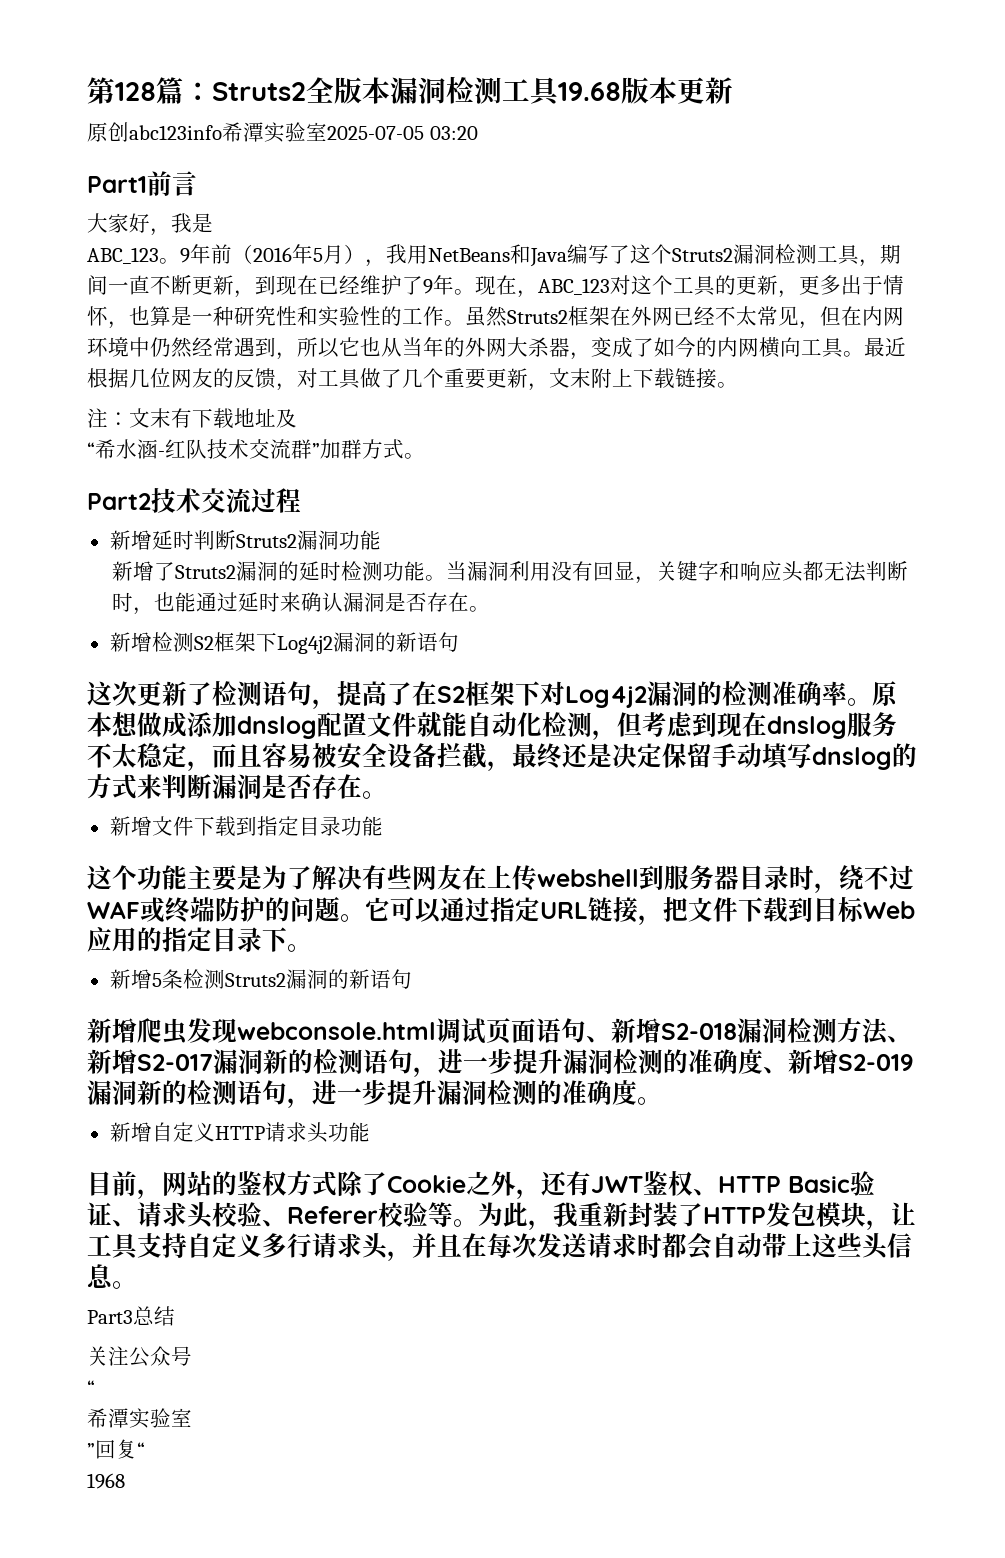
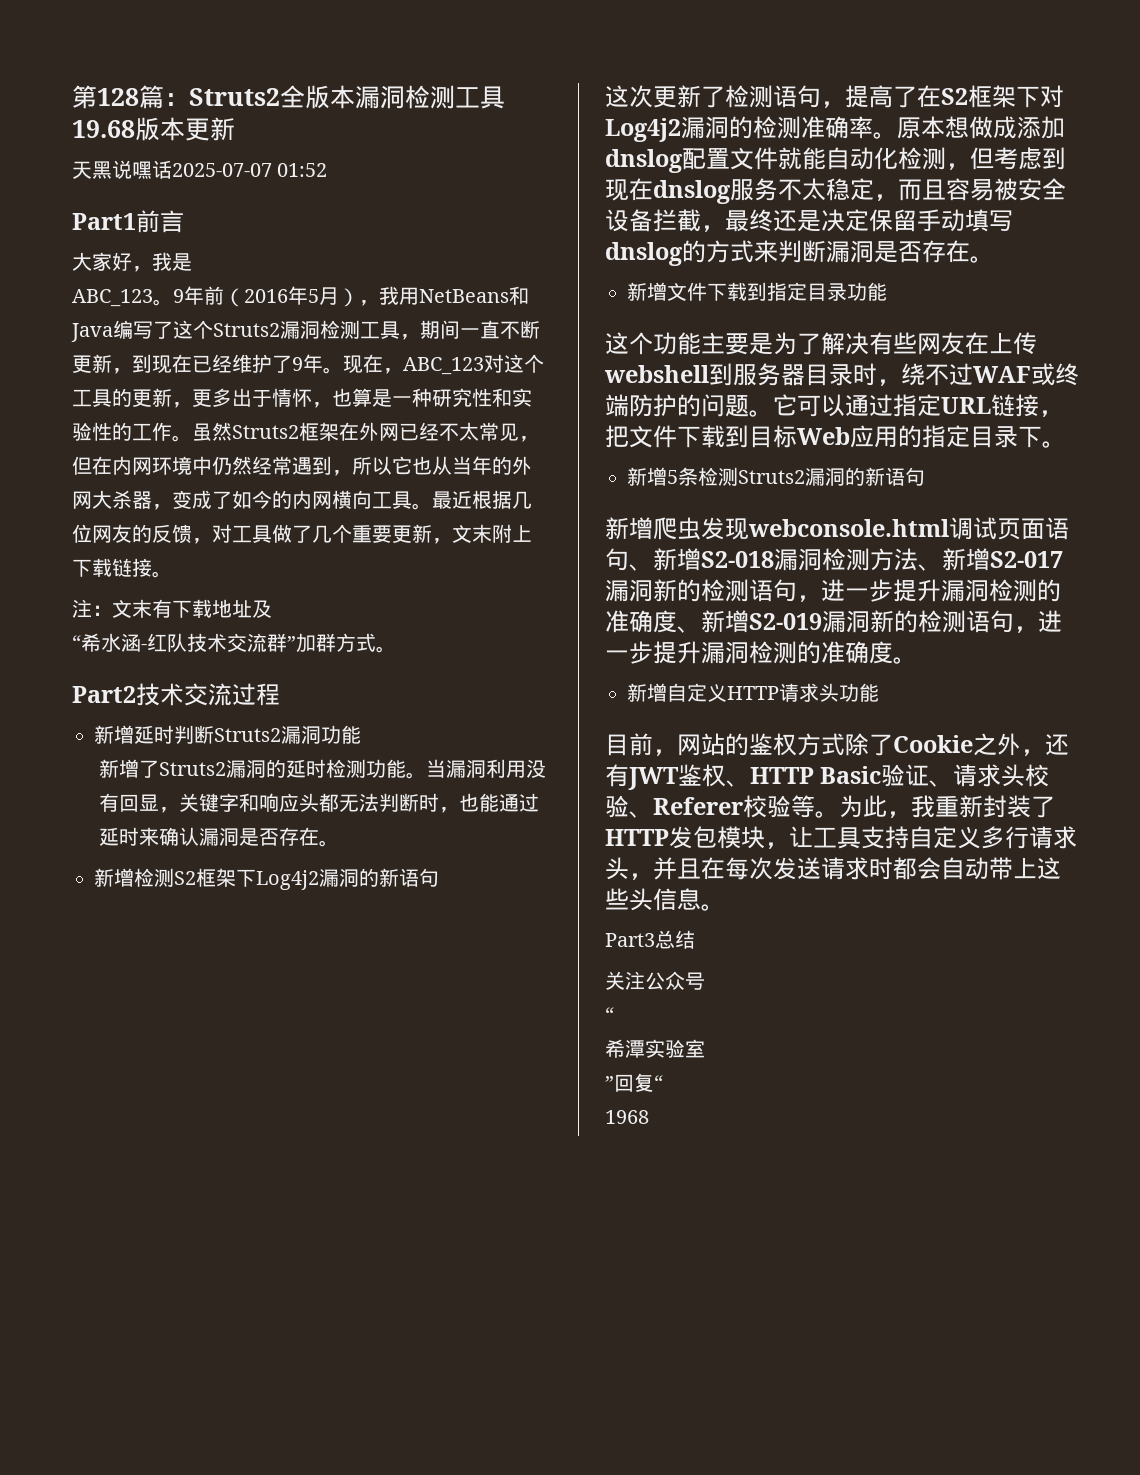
- 原创abc123info希潭实验室2025-07-05 03:20
+ 天黑说嘿话2025-07-07 01:52

